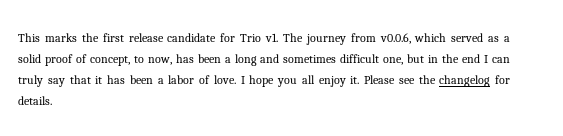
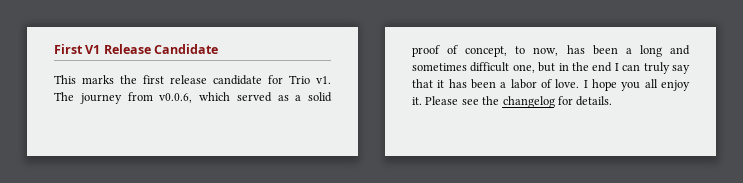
+ First V1 Release Candidate

